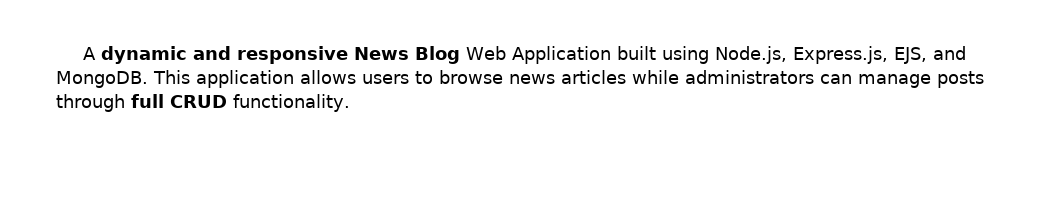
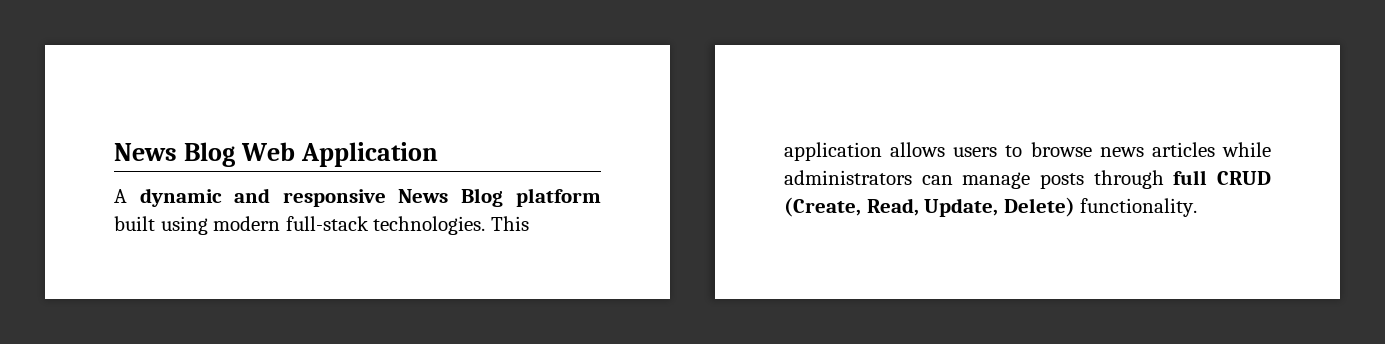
+ News Blog Web Application
- A dynamic and responsive News Blog Web Application built using Node.js, Express.js, EJS, and MongoDB.
+ A dynamic and responsive News Blog platform built using modern full-stack technologies.
- This application allows users to browse news articles while administrators can manage posts through full CRUD functionality.
+ This application allows users to browse news articles while administrators can manage posts through full CRUD (Create, Read, Update, Delete) functionality.

